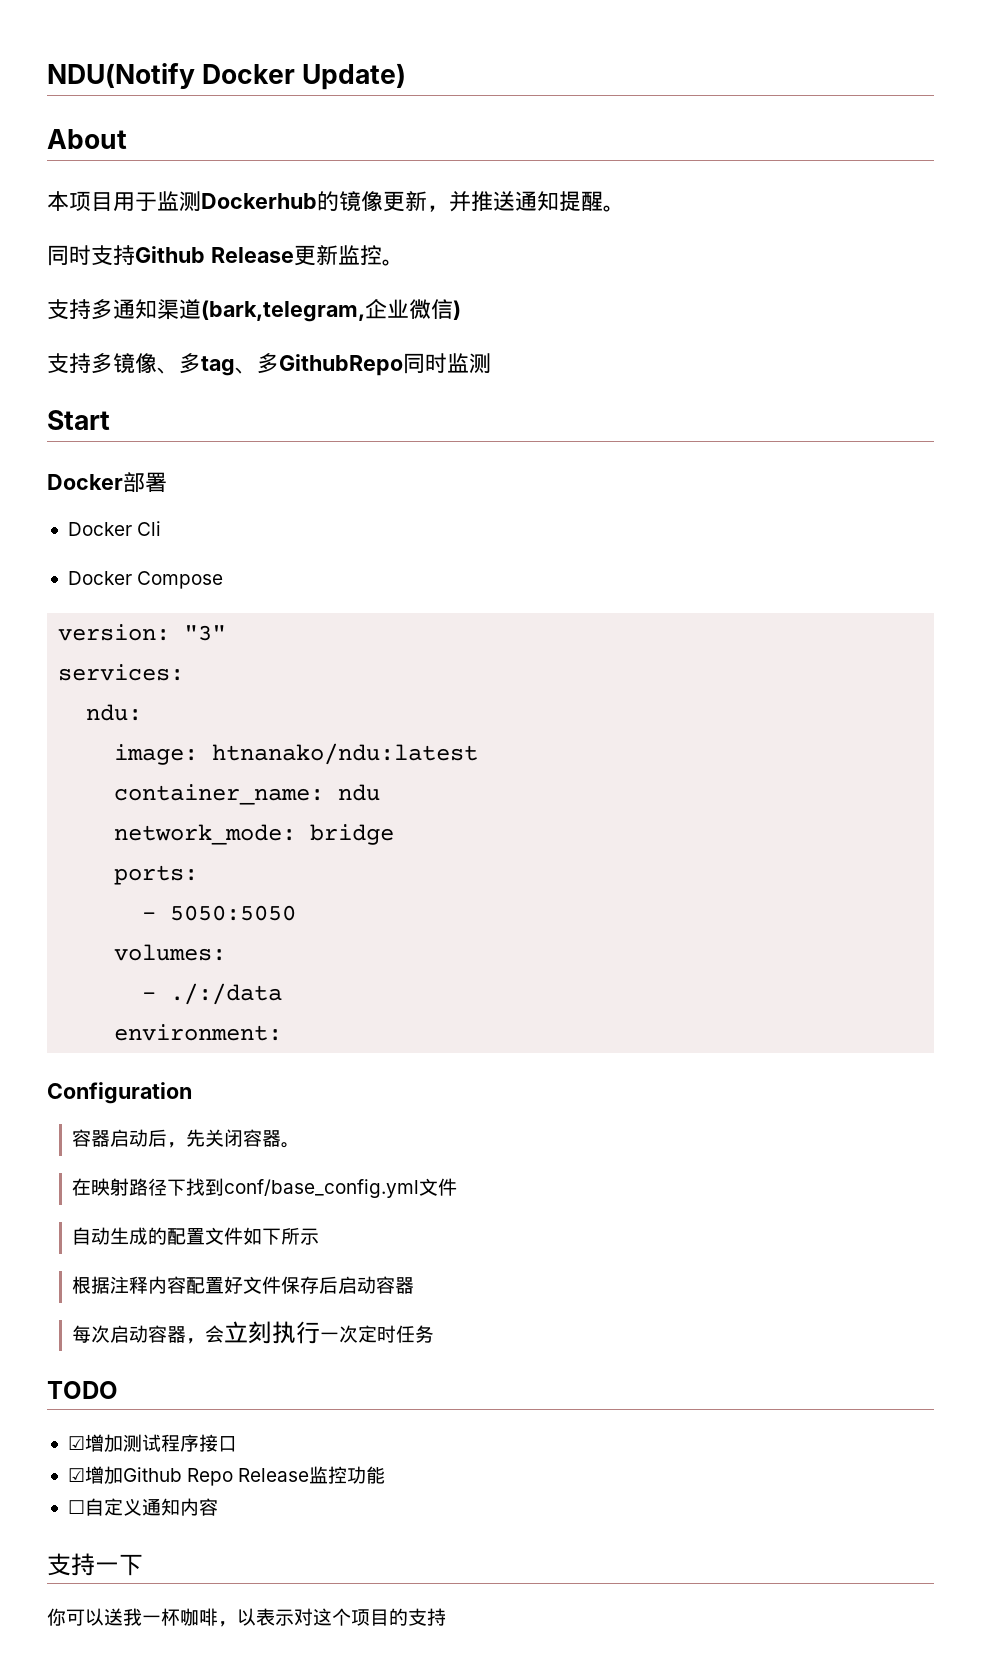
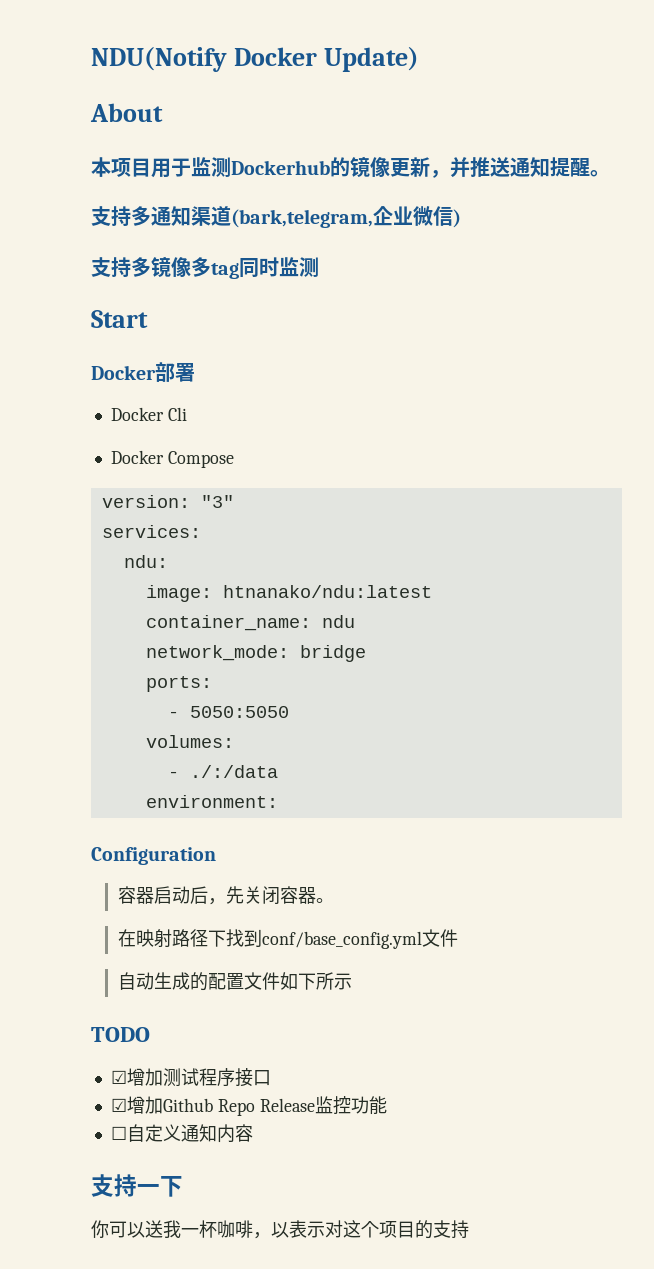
- 同时支持Github Release更新监控。
- 支持多镜像、多tag、多GithubRepo同时监测
+ 支持多镜像多tag同时监测
- 根据注释内容配置好文件保存后启动容器
- 每次启动容器，会立刻执行一次定时任务

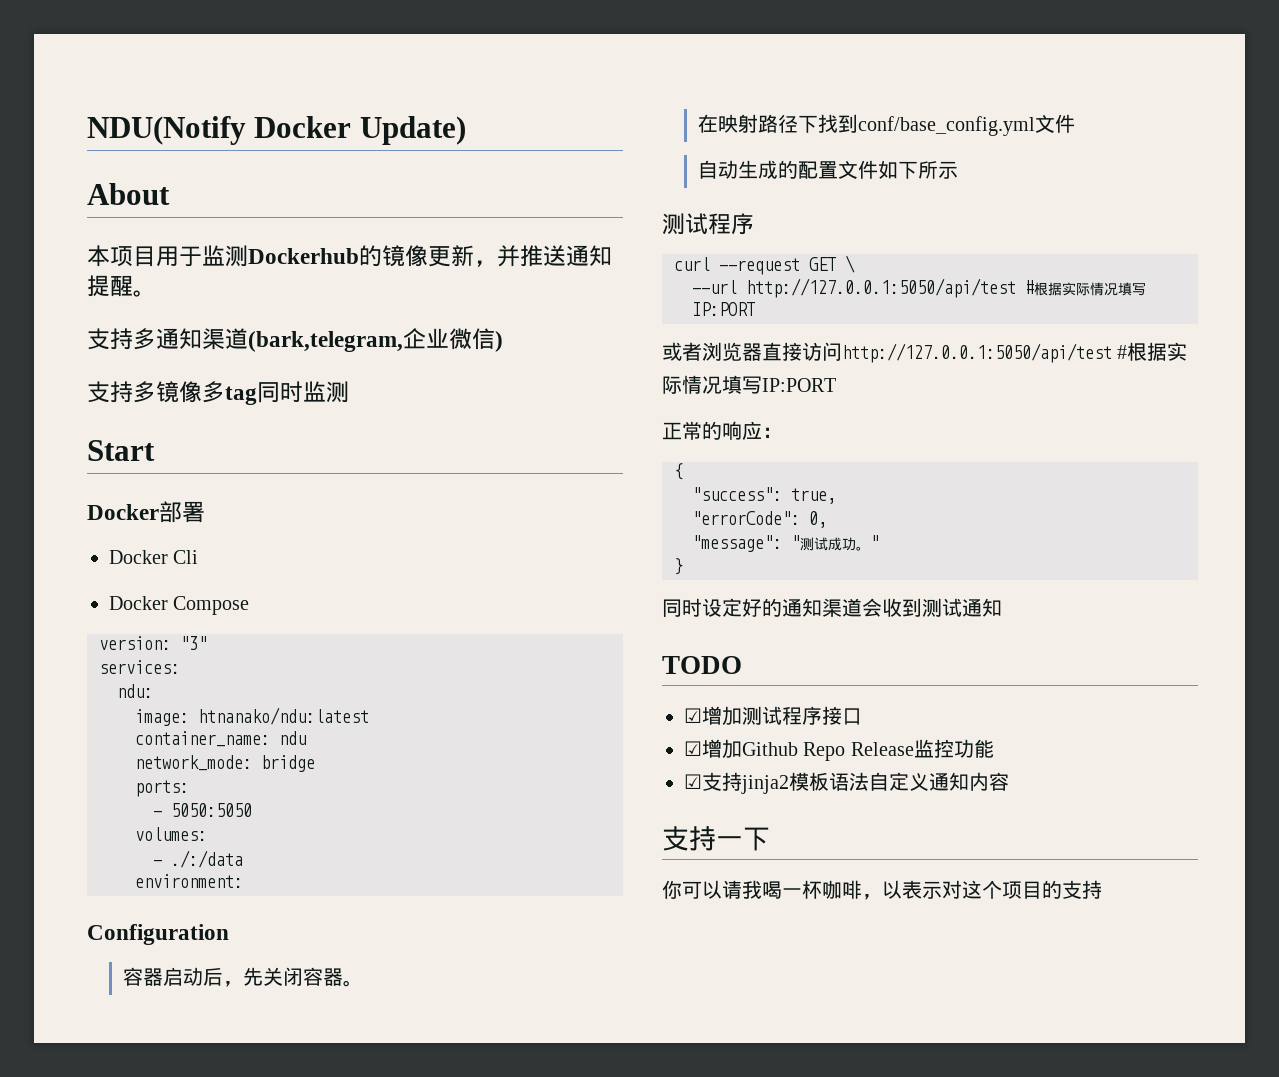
  自动生成的配置文件如下所示
+ 测试程序
+ curl --request GET \
+ --url http://127.0.0.1:5050/api/test #根据实际情况填写IP:PORT
+ 或者浏览器直接访问http://127.0.0.1:5050/api/test #根据实际情况填写IP:PORT
+ 正常的响应：
+ {
+ "success": true,
+ "errorCode": 0,
+ "message": "测试成功。"
+ }
+ 同时设定好的通知渠道会收到测试通知
- ☐自定义通知内容
+ ☑支持jinja2模板语法自定义通知内容
- 你可以送我一杯咖啡，以表示对这个项目的支持
+ 你可以请我喝一杯咖啡，以表示对这个项目的支持

